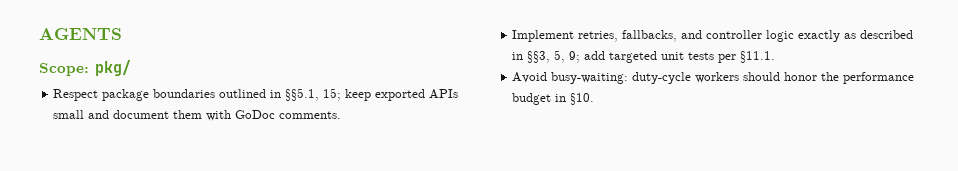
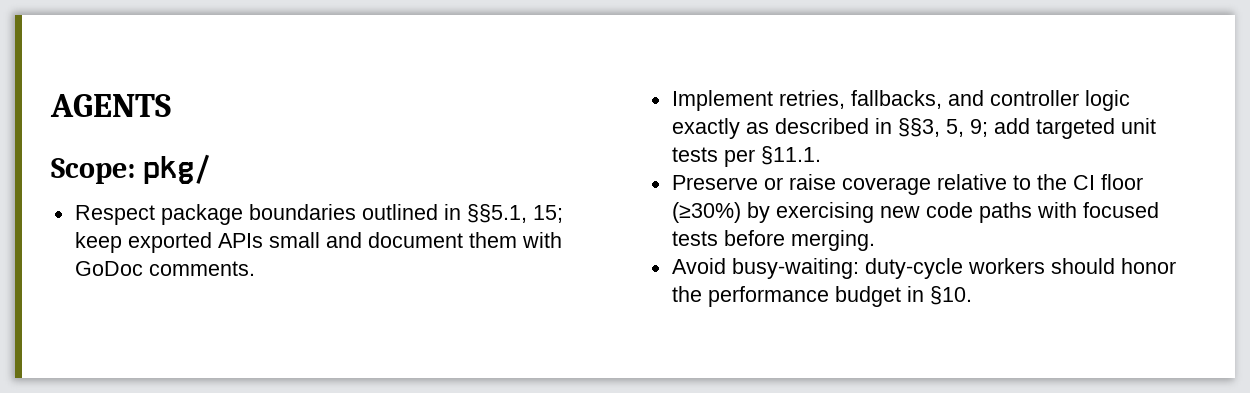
+ Preserve or raise coverage relative to the CI floor (≥30%) by exercising new code paths with focused tests before merging.

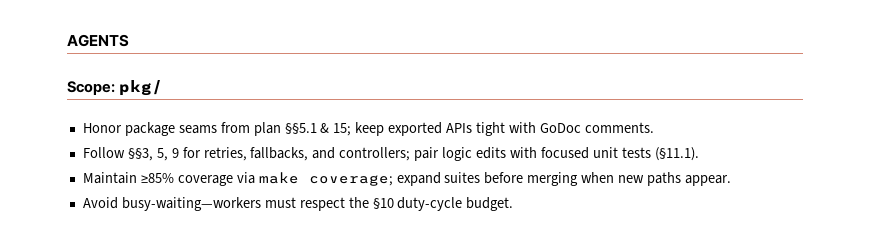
- Respect package boundaries outlined in §§5.1, 15; keep exported APIs small and document them with GoDoc comments.
- Implement retries, fallbacks, and controller logic exactly as described in §§3, 5, 9; add targeted unit tests per §11.1.
- Preserve or raise coverage relative to the CI floor (≥30%) by exercising new code paths with focused tests before merging.
- Avoid busy-waiting: duty-cycle workers should honor the performance budget in §10.
+ Honor package seams from plan §§5.1 & 15; keep exported APIs tight with GoDoc comments.
+ Follow §§3, 5, 9 for retries, fallbacks, and controllers; pair logic edits with focused unit tests (§11.1).
+ Maintain ≥85% coverage via make coverage; expand suites before merging when new paths appear.
+ Avoid busy-waiting—workers must respect the §10 duty-cycle budget.

